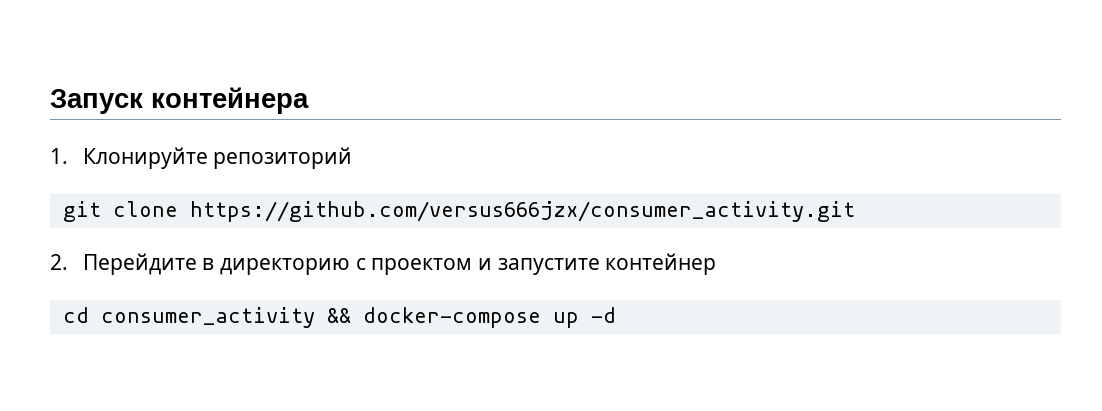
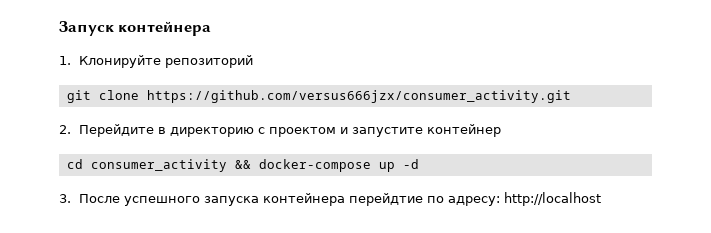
+ 3. После успешного запуска контейнера перейдтие по адресу: http://localhost

